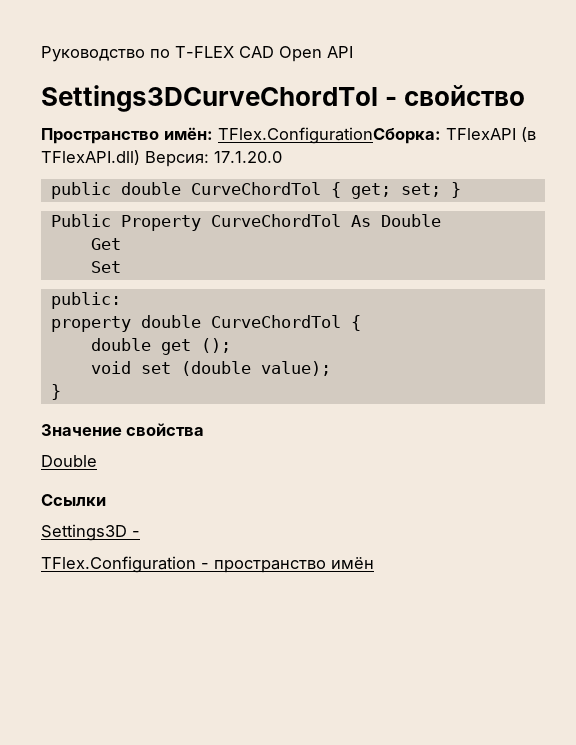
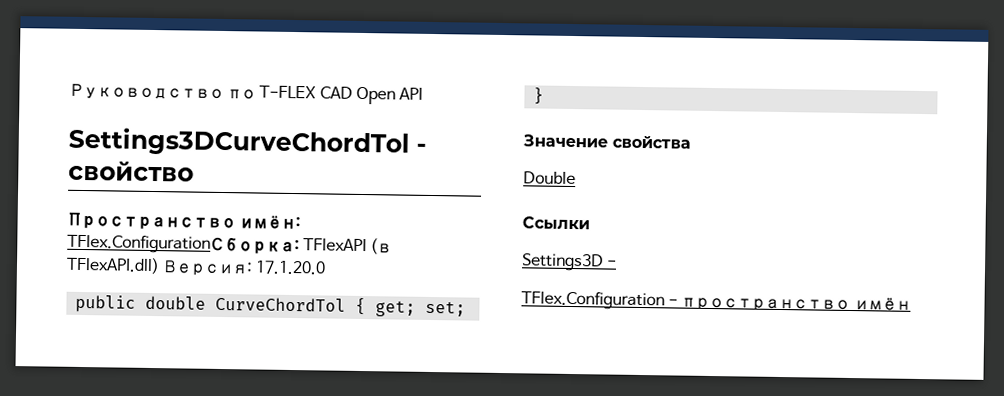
- Public Property CurveChordTol As Double
- Get
- Set
- public:
- property double CurveChordTol {
- double get ();
- void set (double value);
- }

